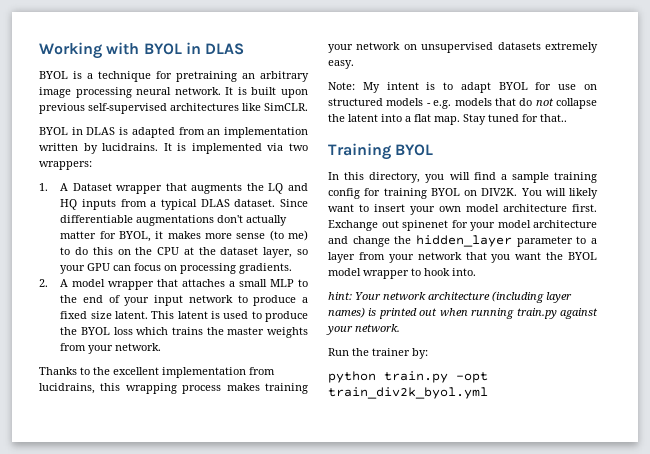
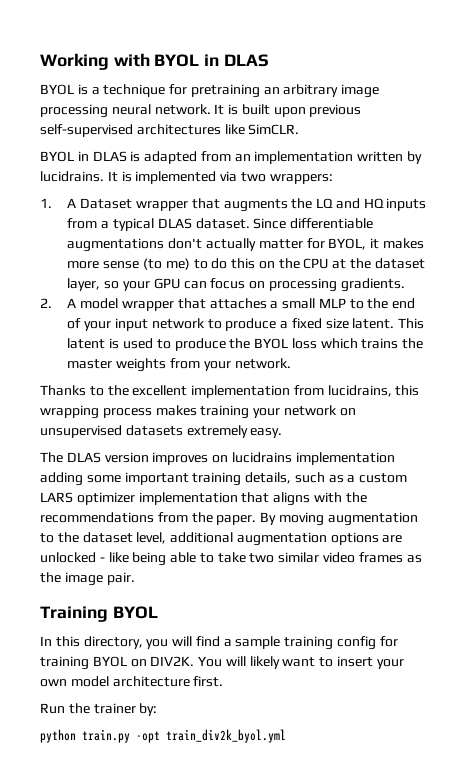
- Note: My intent is to adapt BYOL for use on structured models - e.g. models that do not collapse the latent into a flat map. Stay tuned for that..
+ The DLAS version improves on lucidrains implementation adding some important training details, such as a custom LARS optimizer implementation that aligns with the recommendations from the paper. By moving augmentation to the dataset level, additional augmentation options are unlocked - like being able to take two similar video frames as the image pair.
- Exchange out spinenet for your model architecture and change the hidden_layer parameter to a layer from your network that you want the BYOL model wrapper to hook into.
- hint: Your network architecture (including layer names) is printed out when running train.py against your network.

